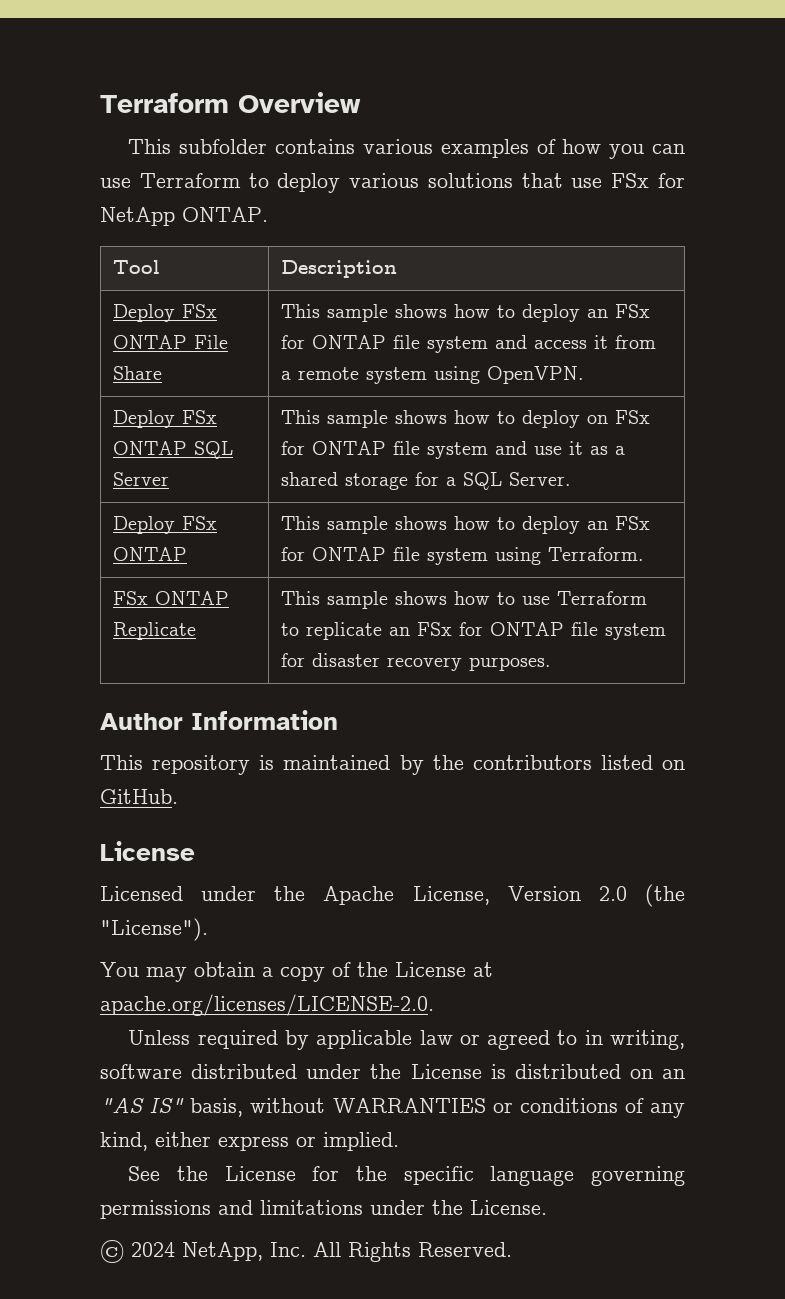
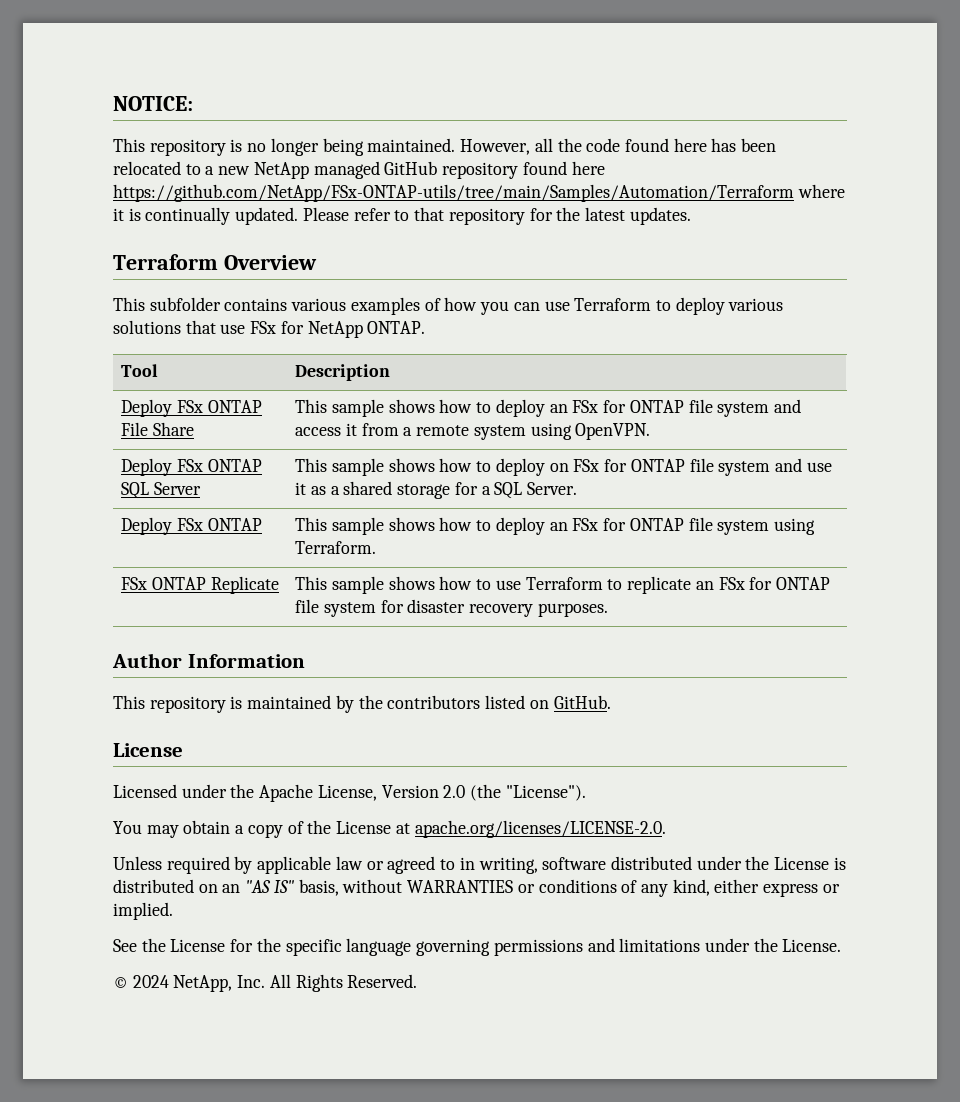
+ NOTICE:
+ This repository is no longer being maintained. However, all the code found here has been relocated to a new NetApp managed GitHub repository found here https://github.com/NetApp/FSx-ONTAP-utils/tree/main/Samples/Automation/Terraform where it is continually updated. Please refer to that repository for the latest updates.

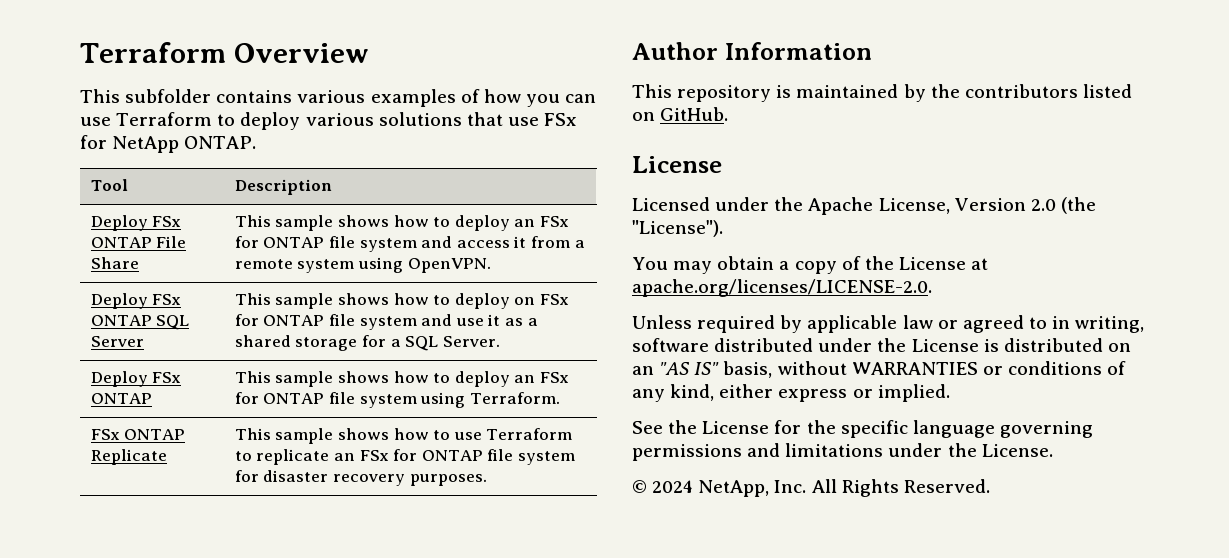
- NOTICE:
- This repository is no longer being maintained. However, all the code found here has been relocated to a new NetApp managed GitHub repository found here https://github.com/NetApp/FSx-ONTAP-utils/tree/main/Samples/Automation/Terraform where it is continually updated. Please refer to that repository for the latest updates.

